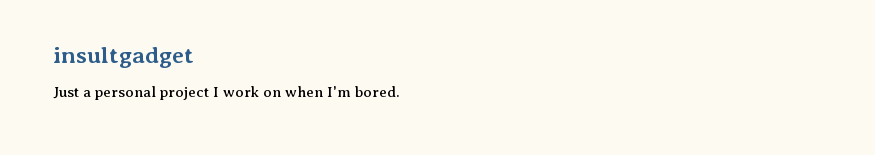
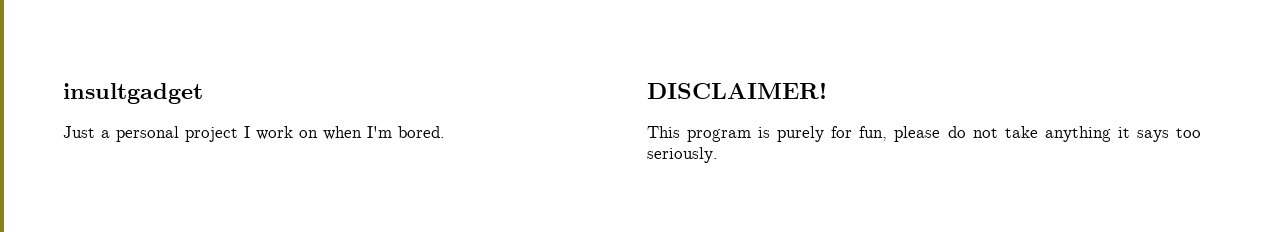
+ DISCLAIMER!
+ This program is purely for fun, please do not take anything it says too seriously.

